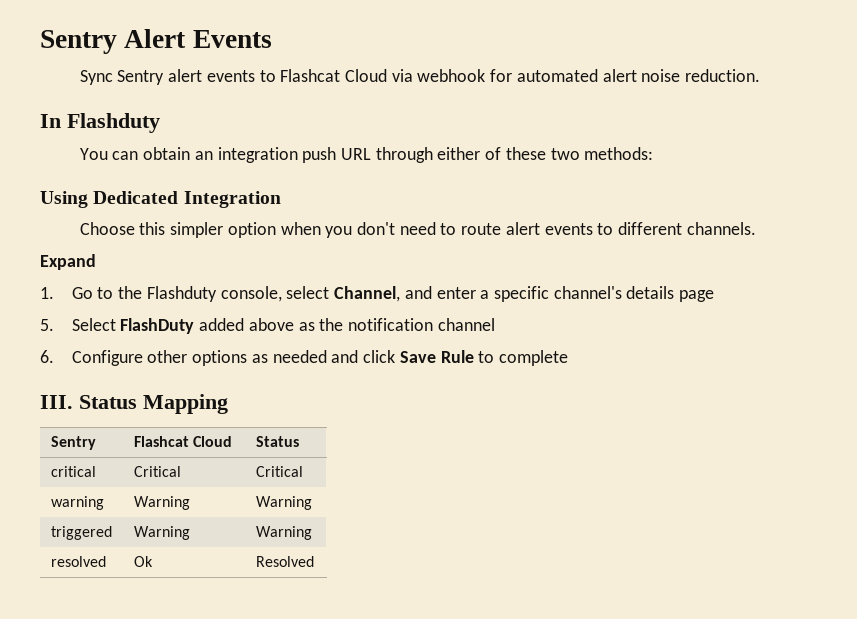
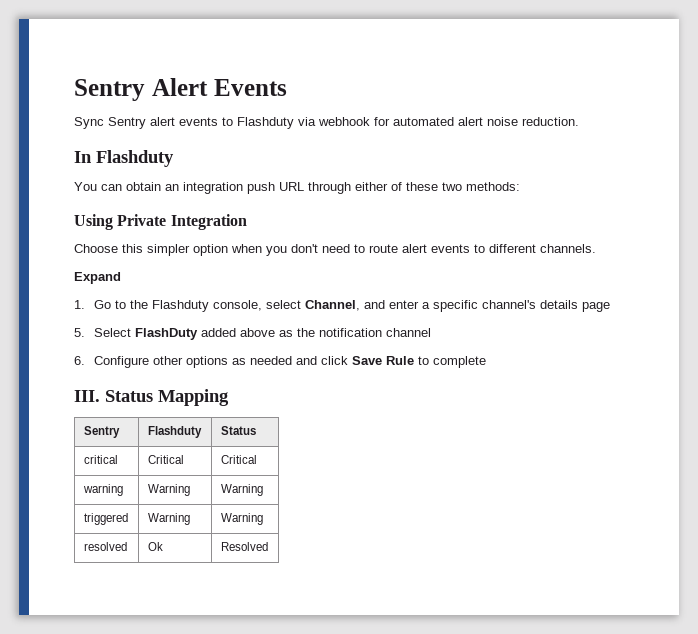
- Sync Sentry alert events to Flashcat Cloud via webhook for automated alert noise reduction.
+ Sync Sentry alert events to Flashduty via webhook for automated alert noise reduction.
- Using Dedicated Integration
+ Using Private Integration
- Sentry | Flashcat Cloud | Status
+ Sentry | Flashduty | Status

